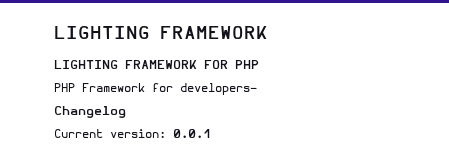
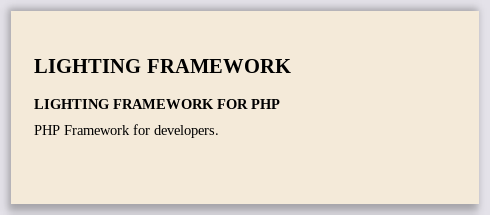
- PHP Framework for developers-
- Changelog
- Current version: 0.0.1
+ PHP Framework for developers.

